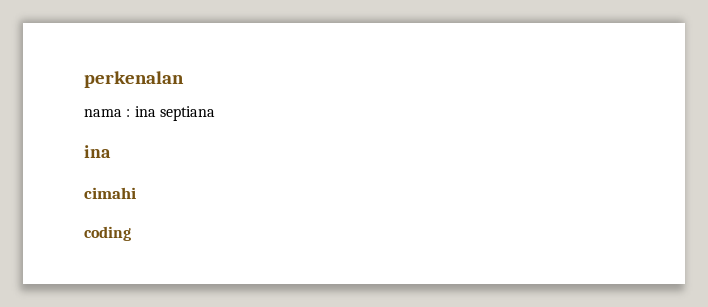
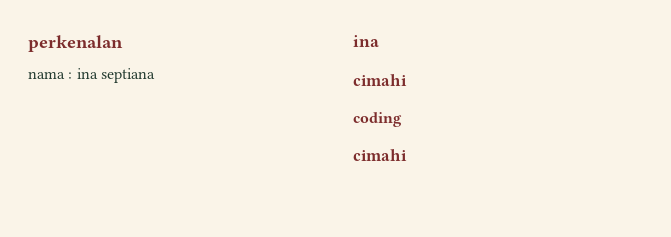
  coding
+ cimahi

